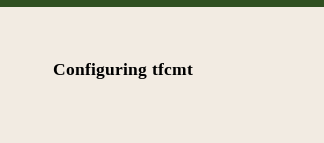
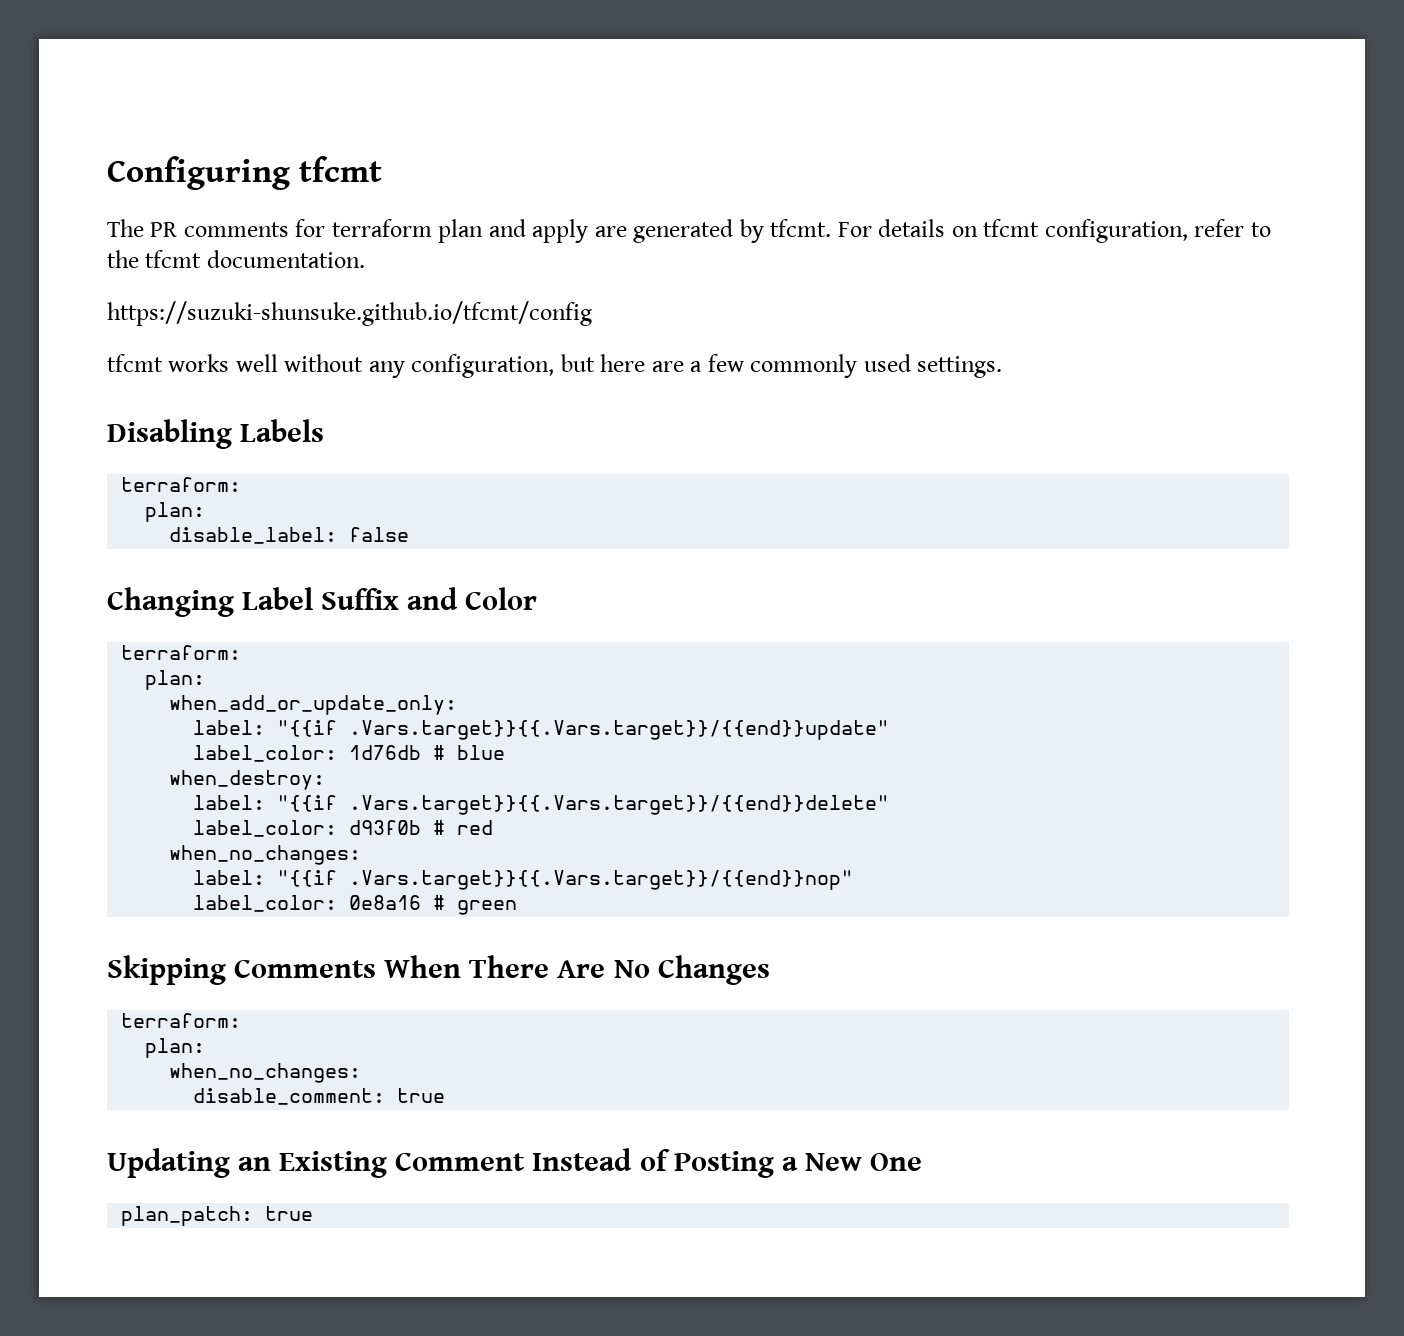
+ The PR comments for terraform plan and apply are generated by tfcmt. For details on tfcmt configuration, refer to the tfcmt documentation.
+ https://suzuki-shunsuke.github.io/tfcmt/config
+ tfcmt works well without any configuration, but here are a few commonly used settings.
+ Disabling Labels
+ terraform:
+ plan:
+ disable_label: false
+ Changing Label Suffix and Color
+ terraform:
+ plan:
+ when_add_or_update_only:
+ label: "{{if .Vars.target}}{{.Vars.target}}/{{end}}update"
+ label_color: 1d76db # blue
+ when_destroy:
+ label: "{{if .Vars.target}}{{.Vars.target}}/{{end}}delete"
+ label_color: d93f0b # red
+ when_no_changes:
+ label: "{{if .Vars.target}}{{.Vars.target}}/{{end}}nop"
+ label_color: 0e8a16 # green
+ Skipping Comments When There Are No Changes
+ terraform:
+ plan:
+ when_no_changes:
+ disable_comment: true
+ Updating an Existing Comment Instead of Posting a New One
+ plan_patch: true

